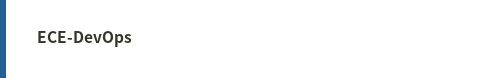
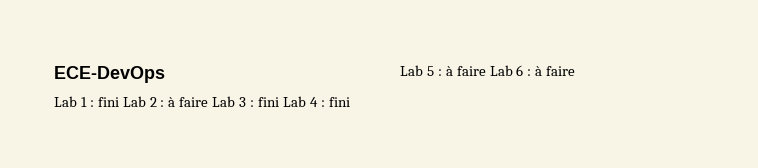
+ Lab 1 : fini Lab 2 : à faire Lab 3 : fini Lab 4 : fini Lab 5 : à faire Lab 6 : à faire

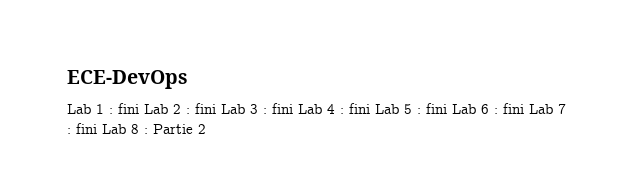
- Lab 1 : fini Lab 2 : à faire Lab 3 : fini Lab 4 : fini Lab 5 : à faire Lab 6 : à faire
+ Lab 1 : fini Lab 2 : fini Lab 3 : fini Lab 4 : fini Lab 5 : fini Lab 6 : fini Lab 7 : fini Lab 8 : Partie 2

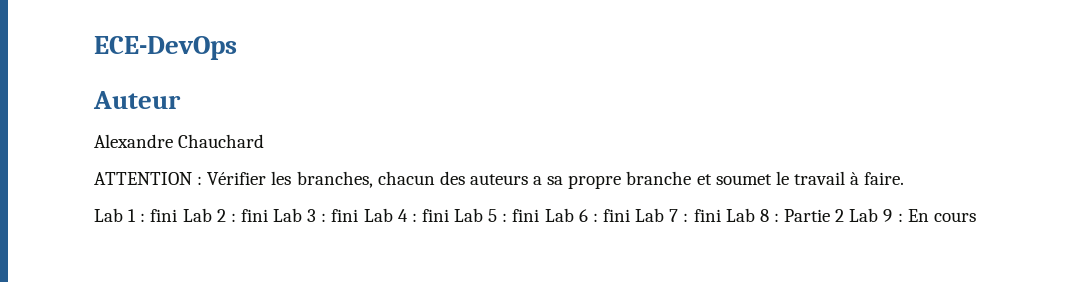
+ Auteur
+ Alexandre Chauchard
+ ATTENTION : Vérifier les branches, chacun des auteurs a sa propre branche et soumet le travail à faire.
- Lab 1 : fini Lab 2 : fini Lab 3 : fini Lab 4 : fini Lab 5 : fini Lab 6 : fini Lab 7 : fini Lab 8 : Partie 2
+ Lab 1 : fini Lab 2 : fini Lab 3 : fini Lab 4 : fini Lab 5 : fini Lab 6 : fini Lab 7 : fini Lab 8 : Partie 2 Lab 9 : En cours

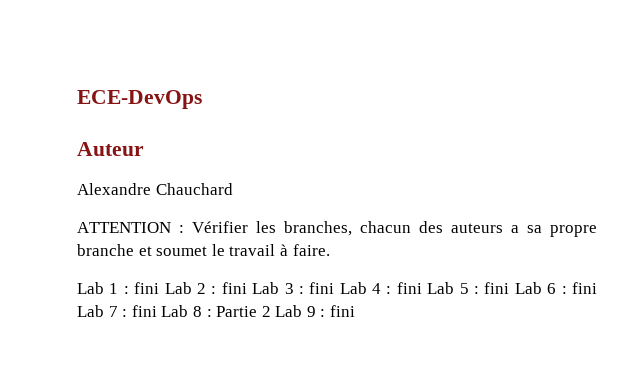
- Lab 1 : fini Lab 2 : fini Lab 3 : fini Lab 4 : fini Lab 5 : fini Lab 6 : fini Lab 7 : fini Lab 8 : Partie 2 Lab 9 : En cours
+ Lab 1 : fini Lab 2 : fini Lab 3 : fini Lab 4 : fini Lab 5 : fini Lab 6 : fini Lab 7 : fini Lab 8 : Partie 2 Lab 9 : fini

